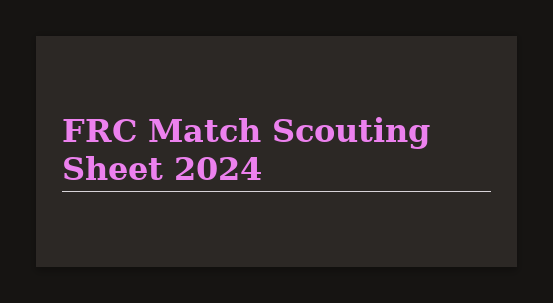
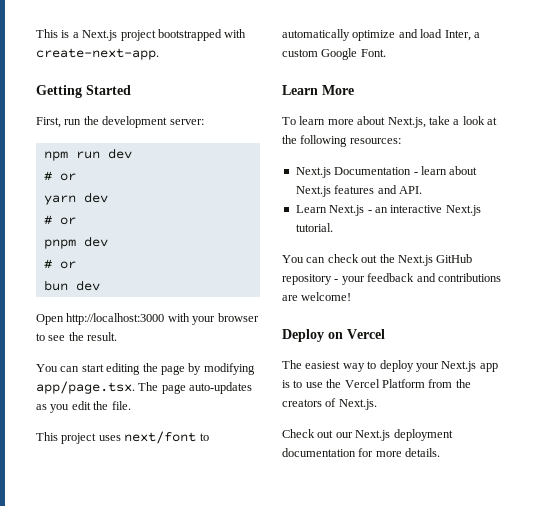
- FRC Match Scouting Sheet 2024
+ This is a Next.js project bootstrapped with create-next-app.
+ Getting Started
+ First, run the development server:
+ npm run dev
+ # or
+ yarn dev
+ # or
+ pnpm dev
+ # or
+ bun dev
+ Open http://localhost:3000 with your browser to see the result.
+ You can start editing the page by modifying app/page.tsx. The page auto-updates as you edit the file.
+ This project uses next/font to automatically optimize and load Inter, a custom Google Font.
+ Learn More
+ To learn more about Next.js, take a look at the following resources:
+ Next.js Documentation - learn about Next.js features and API.
+ Learn Next.js - an interactive Next.js tutorial.
+ You can check out the Next.js GitHub repository - your feedback and contributions are welcome!
+ Deploy on Vercel
+ The easiest way to deploy your Next.js app is to use the Vercel Platform from the creators of Next.js.
+ Check out our Next.js deployment documentation for more details.

